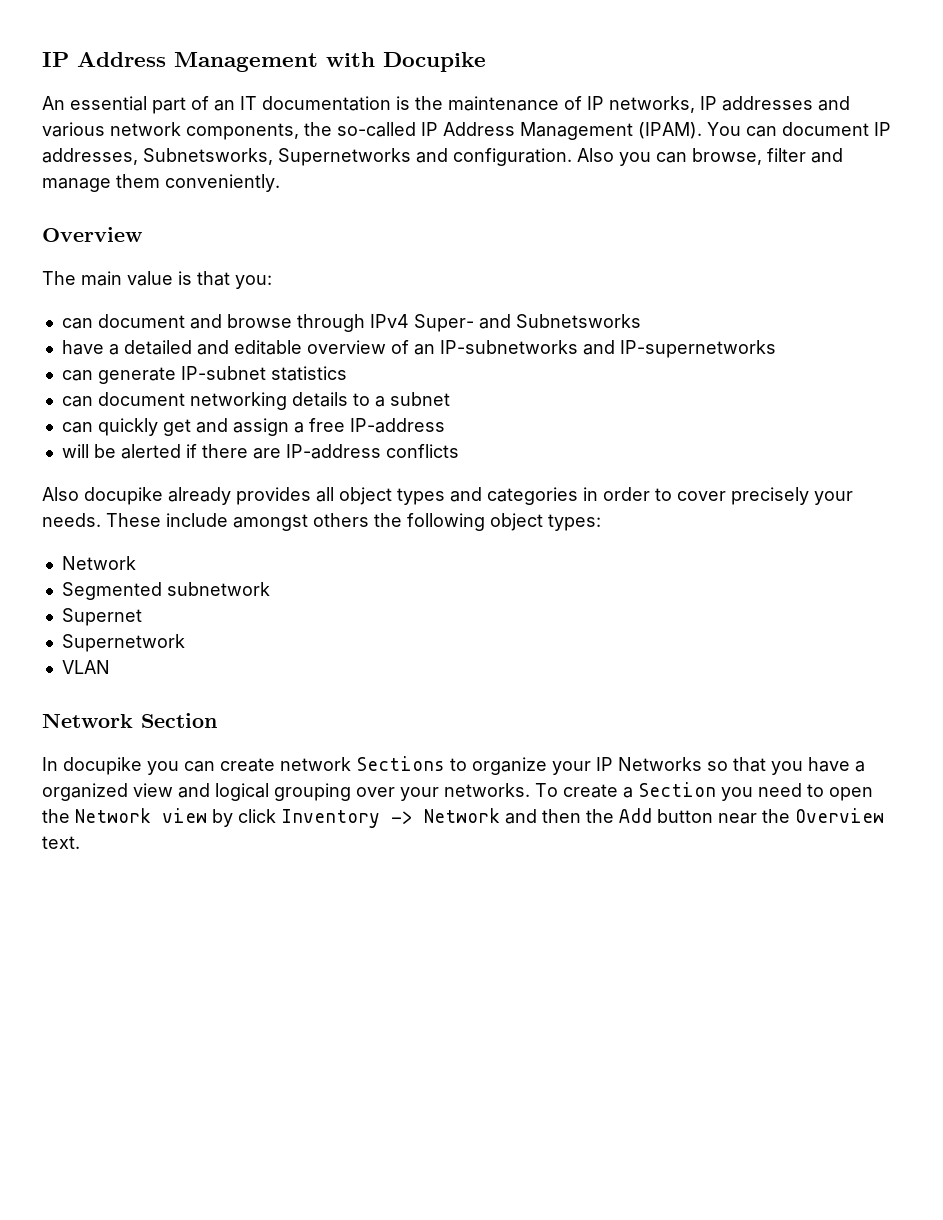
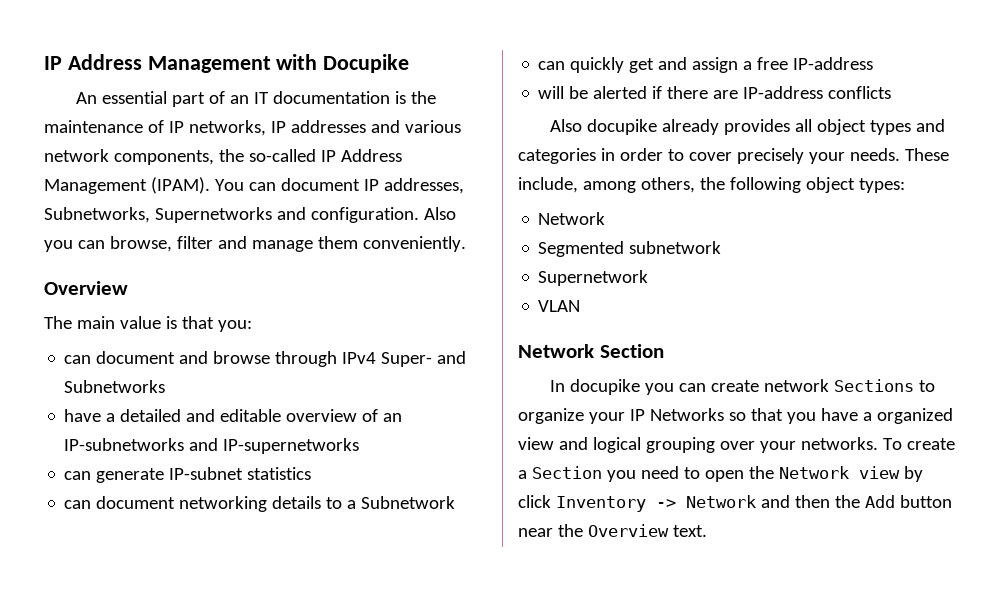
- You can document IP addresses, Subnetsworks, Supernetworks and configuration.
+ You can document IP addresses, Subnetworks, Supernetworks and configuration.
- can document and browse through IPv4 Super- and Subnetsworks
+ can document and browse through IPv4 Super- and Subnetworks
- can document networking details to a subnet
+ can document networking details to a Subnetwork
- These include amongst others the following object types:
+ These include, among others, the following object types:
- Supernet

